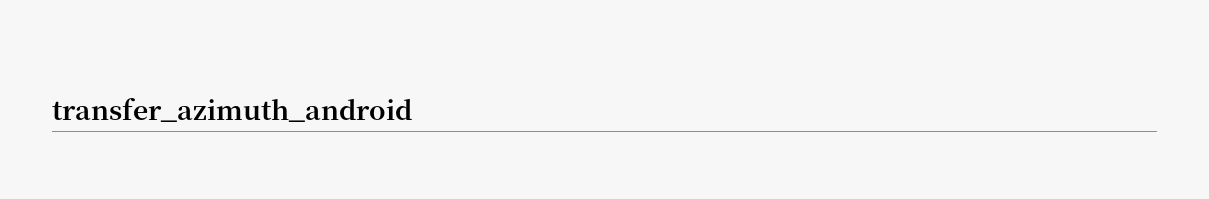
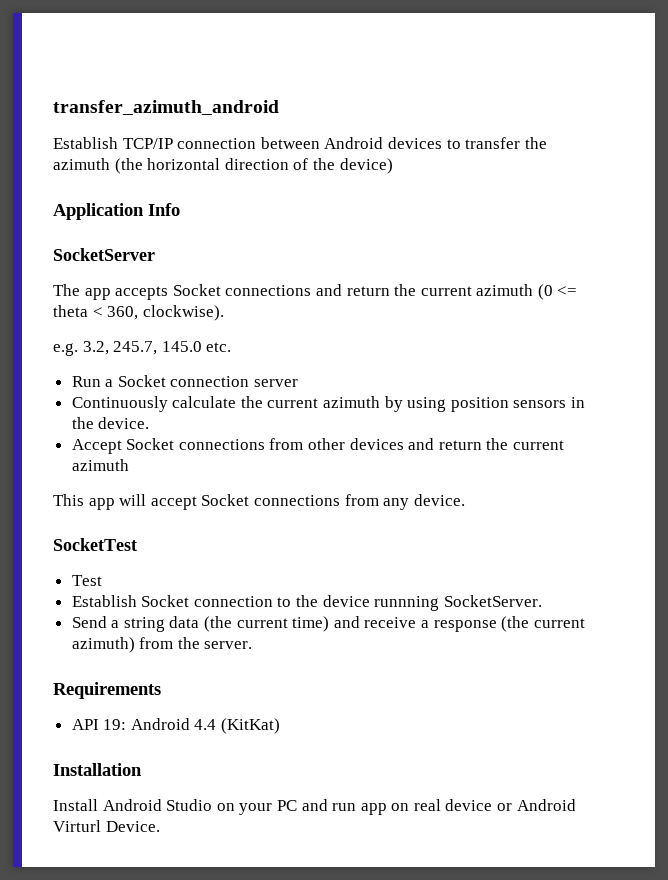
+ Establish TCP/IP connection between Android devices to transfer the azimuth (the horizontal direction of the device)
+ Application Info
+ SocketServer
+ The app accepts Socket connections and return the current azimuth (0 <= theta < 360, clockwise).
+ e.g. 3.2, 245.7, 145.0 etc.
+ Run a Socket connection server
+ Continuously calculate the current azimuth by using position sensors in the device.
+ Accept Socket connections from other devices and return the current azimuth
+ This app will accept Socket connections from any device.
+ SocketTest
+ Test
+ Establish Socket connection to the device runnning SocketServer.
+ Send a string data (the current time) and receive a response (the current azimuth) from the server.
+ Requirements
+ API 19: Android 4.4 (KitKat)
+ Installation
+ Install Android Studio on your PC and run app on real device or Android Virturl Device.

